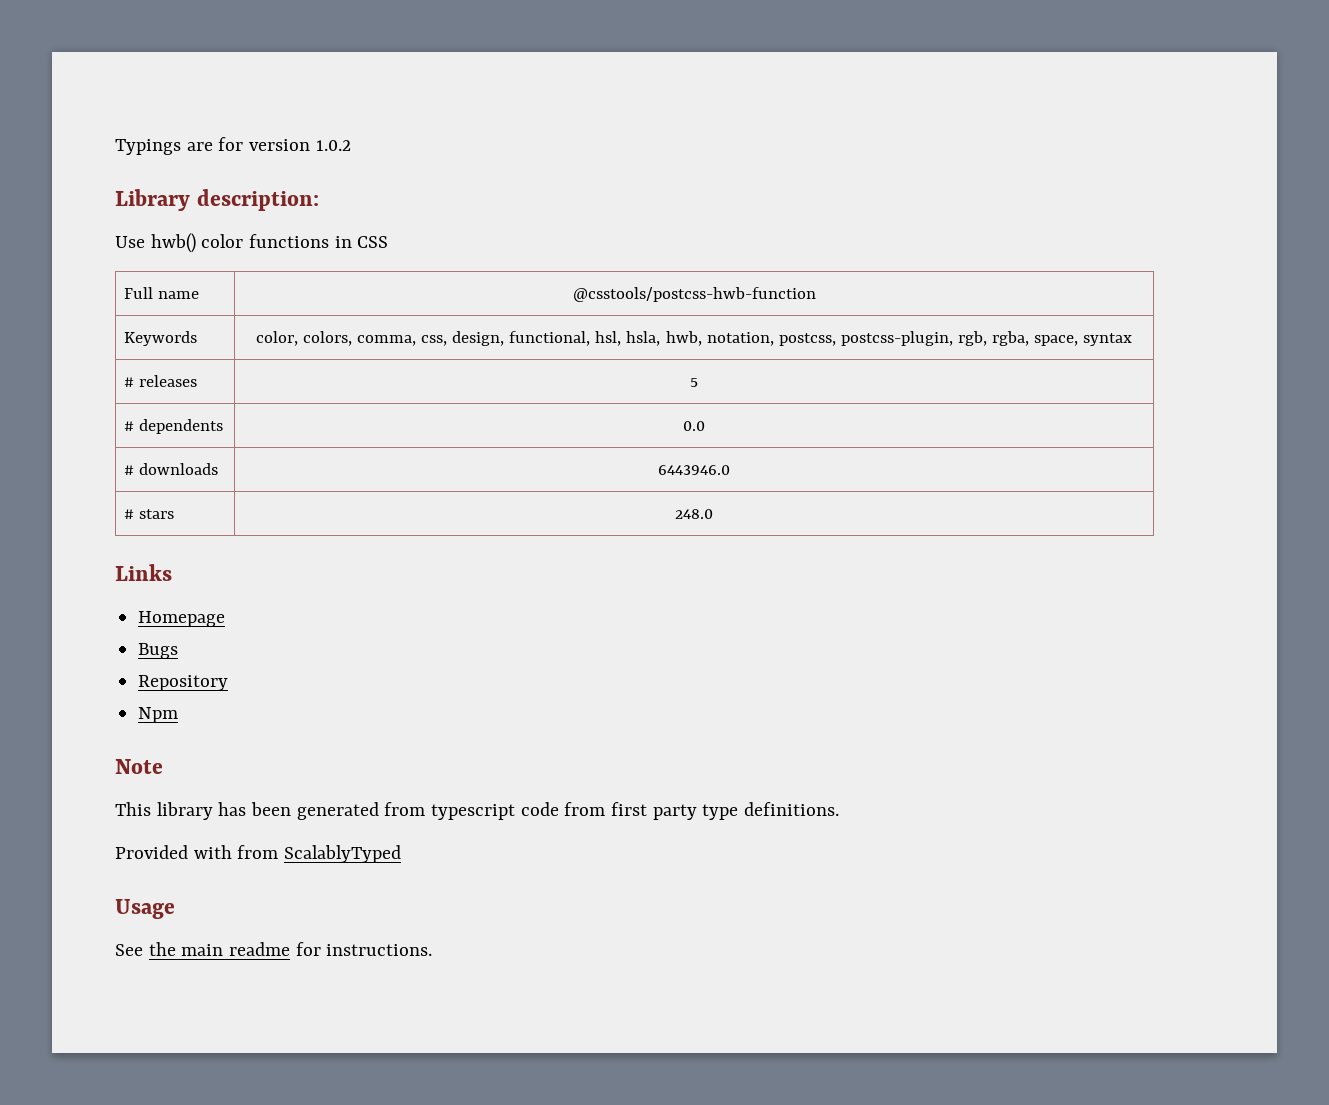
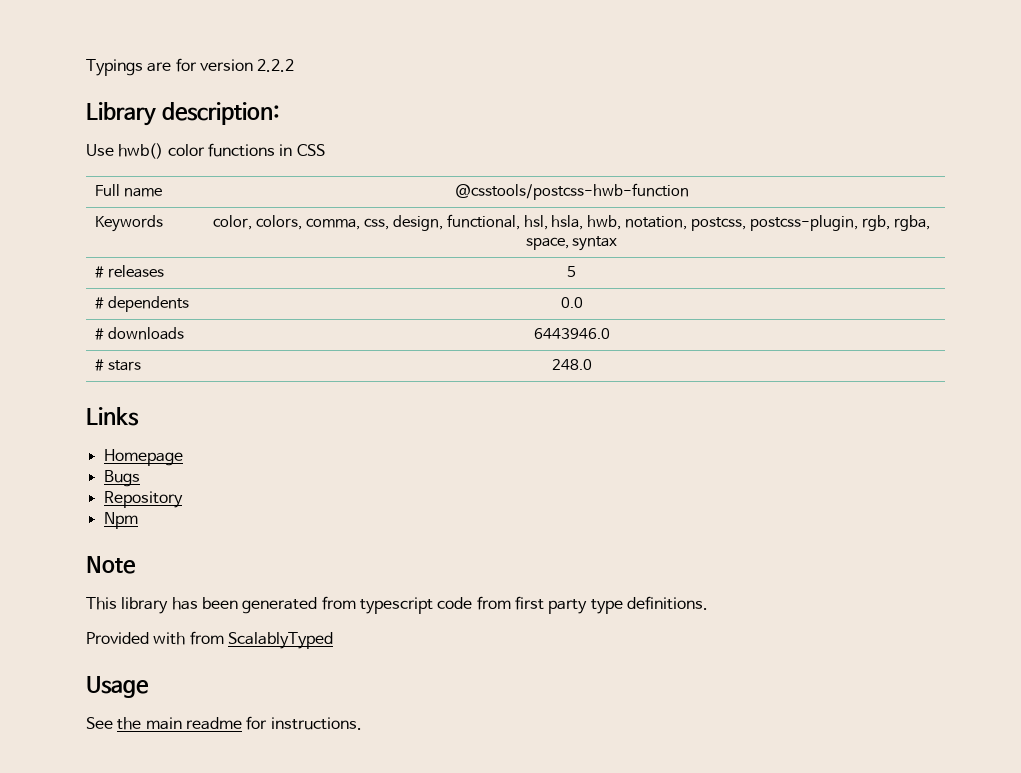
- Typings are for version 1.0.2
+ Typings are for version 2.2.2

